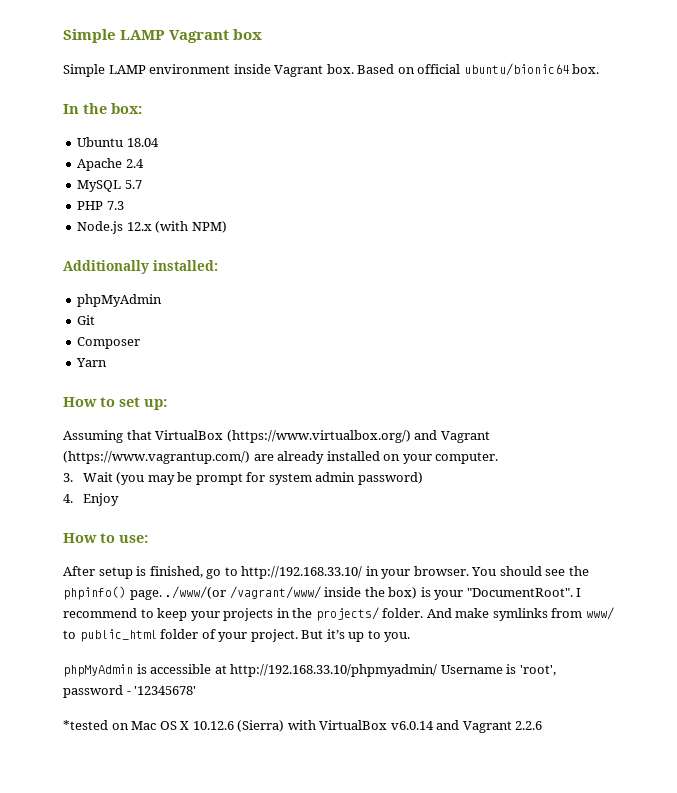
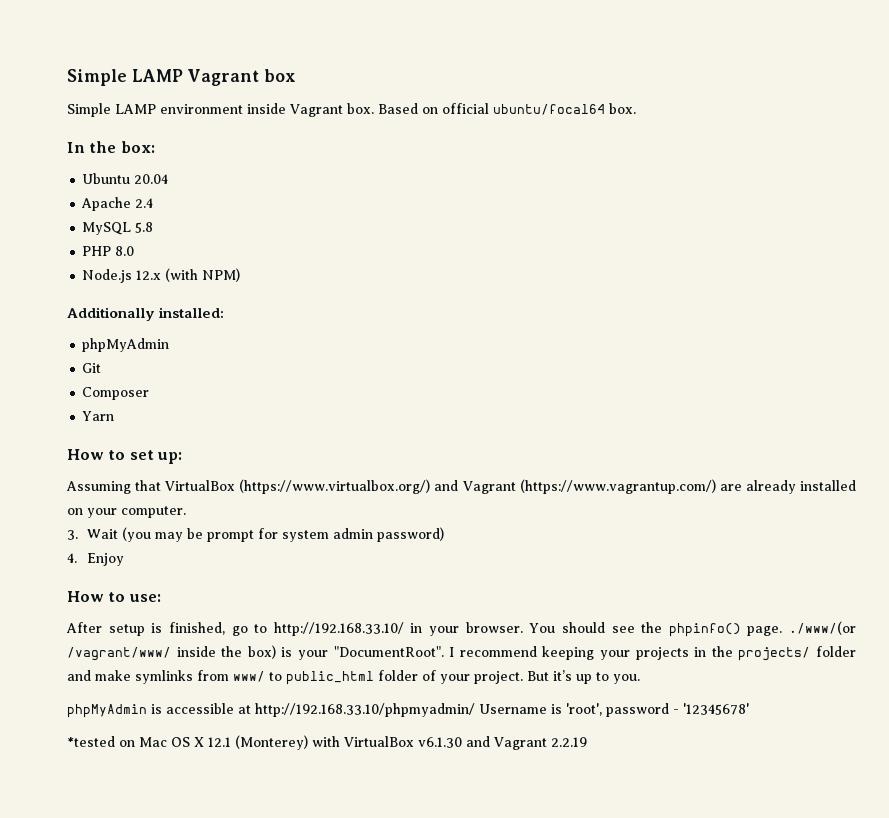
- Based on official ubuntu/bionic64 box.
+ Based on official ubuntu/focal64 box.
- Ubuntu 18.04
+ Ubuntu 20.04
- MySQL 5.7
+ MySQL 5.8
- PHP 7.3
+ PHP 8.0
- I recommend to keep your projects in the projects/ folder. And make symlinks from www/ to public_html folder of your project.
+ I recommend keeping your projects in the projects/ folder and make symlinks from www/ to public_html folder of your project.
- *tested on Mac OS X 10.12.6 (Sierra) with VirtualBox v6.0.14 and Vagrant 2.2.6
+ *tested on Mac OS X 12.1 (Monterey) with VirtualBox v6.1.30 and Vagrant 2.2.19

